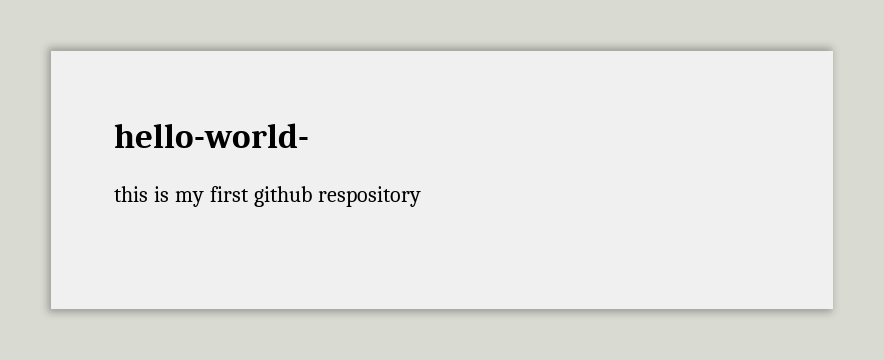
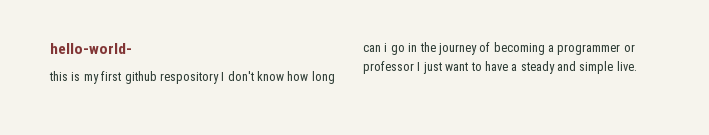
- this is my first github respository
+ this is my first github respository I don't know how long can i go in the journey of becoming a programmer or professor I just want to have a steady and simple live.

